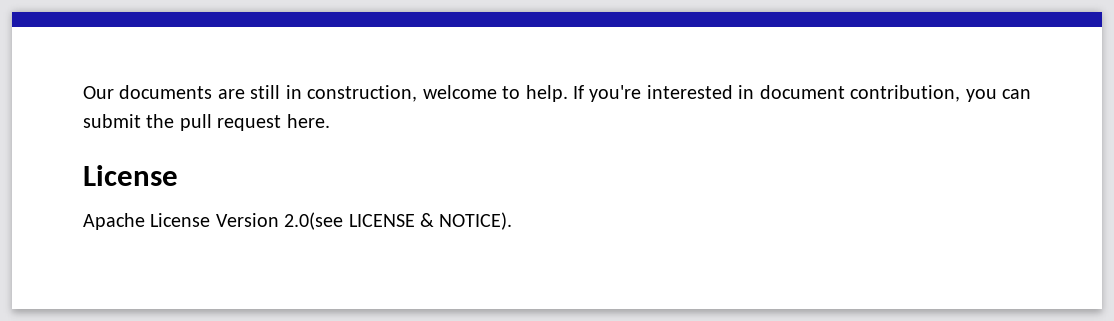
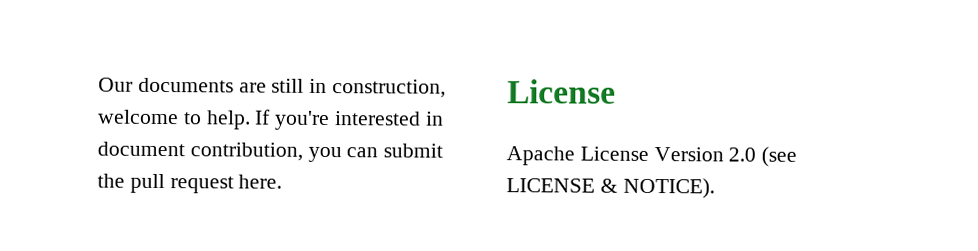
- Apache License Version 2.0(see LICENSE & NOTICE).
+ Apache License Version 2.0 (see LICENSE & NOTICE).

